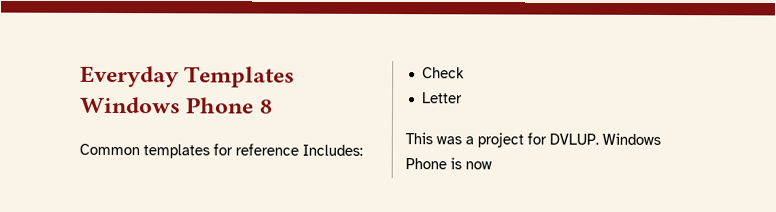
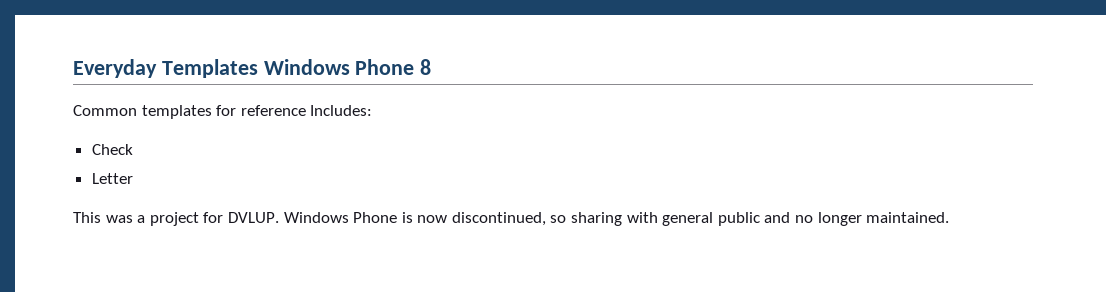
- Windows Phone is now
+ Windows Phone is now discontinued, so sharing with general public and no longer maintained.

